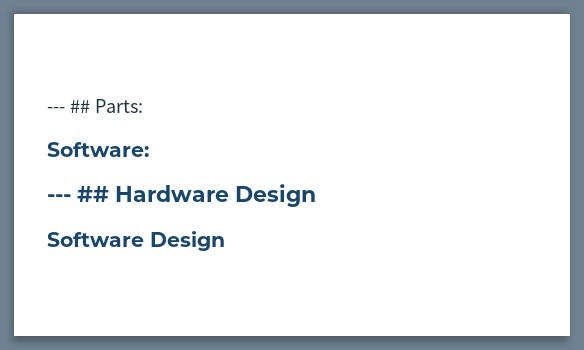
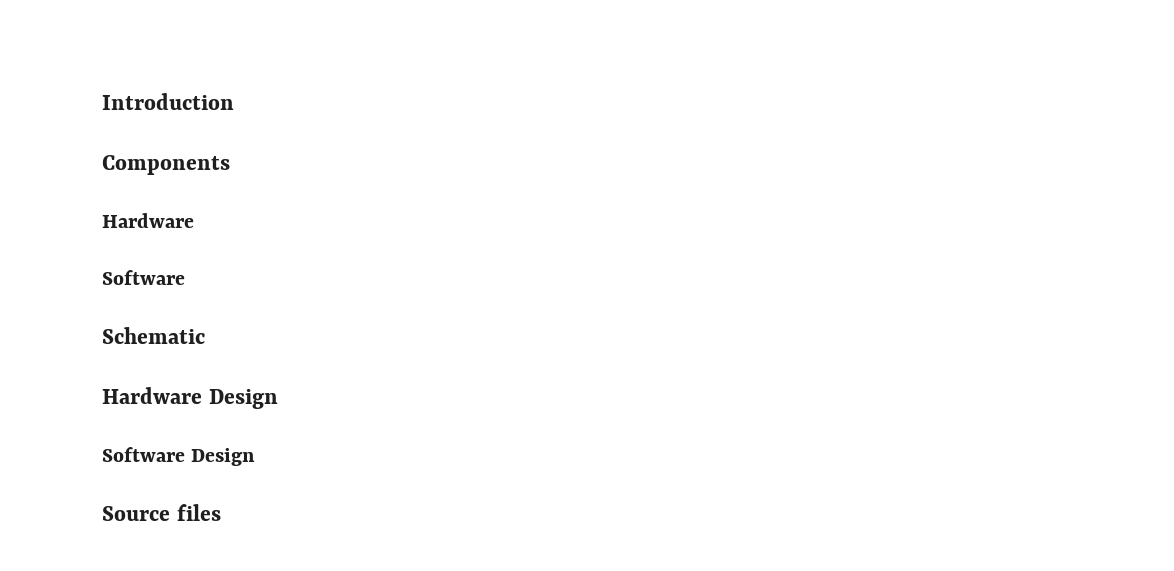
- --- ## Parts:
- Software:
- --- ## Hardware Design
+ Introduction
+ Components
+ Hardware
+ Software
+ Schematic
+ Hardware Design
+ Source files

